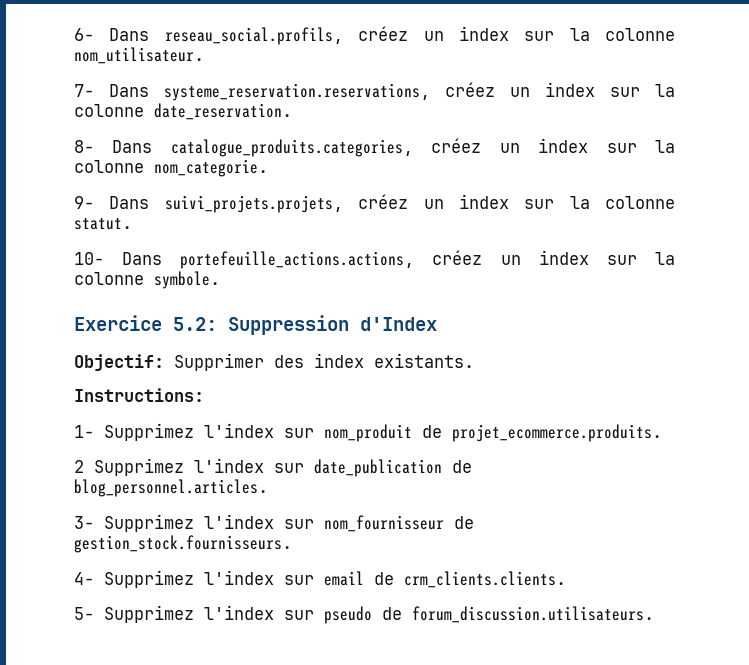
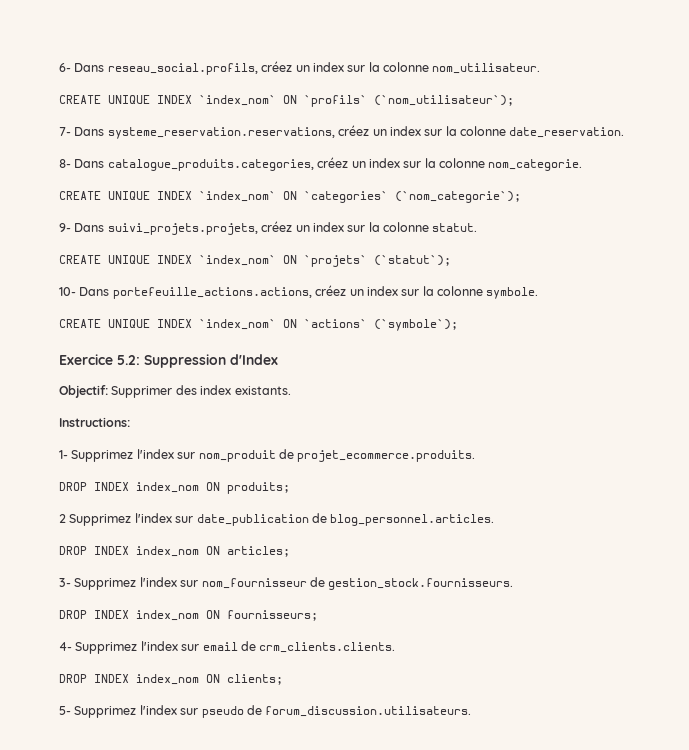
+ CREATE UNIQUE INDEX `index_nom` ON `profils` (`nom_utilisateur`);
+ CREATE UNIQUE INDEX `index_nom` ON `categories` (`nom_categorie`);
+ CREATE UNIQUE INDEX `index_nom` ON `projets` (`statut`);
+ CREATE UNIQUE INDEX `index_nom` ON `actions` (`symbole`);
+ DROP INDEX index_nom ON produits;
+ DROP INDEX index_nom ON articles;
+ DROP INDEX index_nom ON fournisseurs;
+ DROP INDEX index_nom ON clients;

